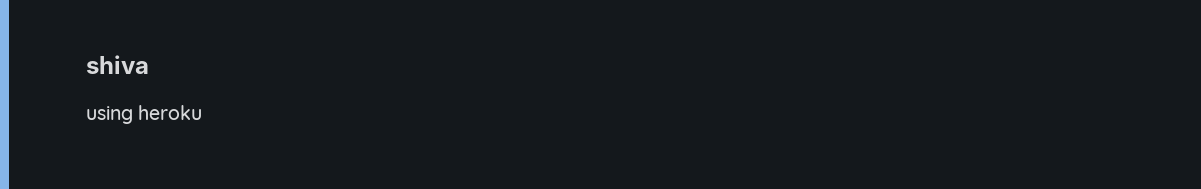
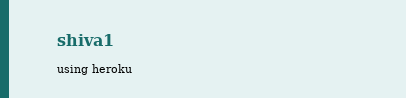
- shiva
+ shiva1

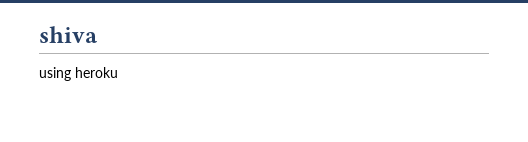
- shiva1
+ shiva

